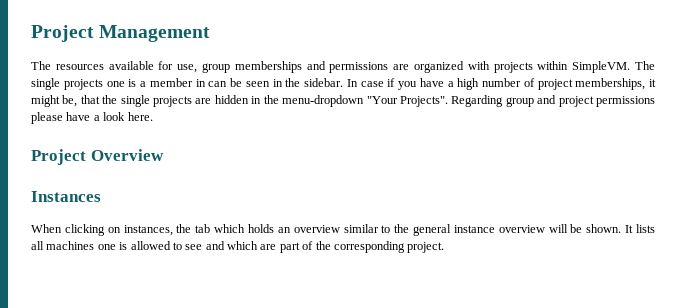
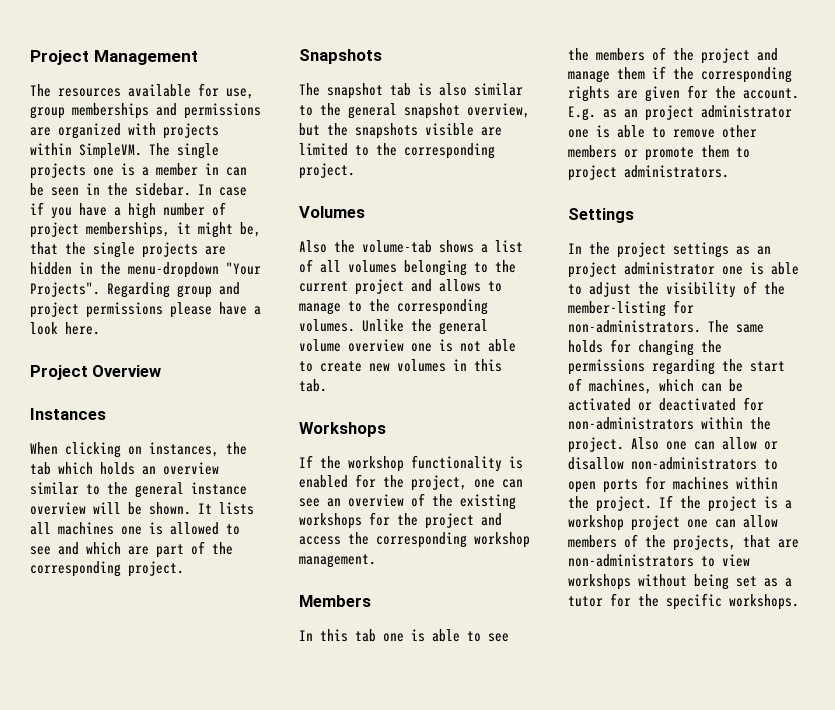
+ Snapshots
+ The snapshot tab is also similar to the general snapshot overview, but the snapshots visible are limited to the corresponding project.
+ Volumes
+ Also the volume-tab shows a list of all volumes belonging to the current project and allows to manage to the corresponding volumes. Unlike the general volume overview one is not able to create new volumes in this tab.
+ Workshops
+ If the workshop functionality is enabled for the project, one can see an overview of the existing workshops for the project and access the corresponding workshop management.
+ Members
+ In this tab one is able to see the members of the project and manage them if the corresponding rights are given for the account. E.g. as an project administrator one is able to remove other members or promote them to project administrators.
+ Settings
+ In the project settings as an project administrator one is able to adjust the visibility of the member-listing for non-administrators. The same holds for changing the permissions regarding the start of machines, which can be activated or deactivated for non-administrators within the project. Also one can allow or disallow non-administrators to open ports for machines within the project. If the project is a workshop project one can allow members of the projects, that are non-administrators to view workshops without being set as a tutor for the specific workshops.

